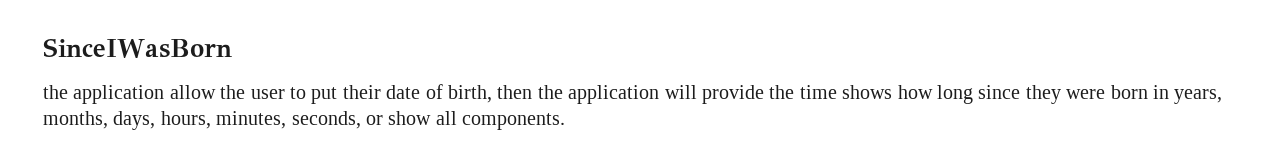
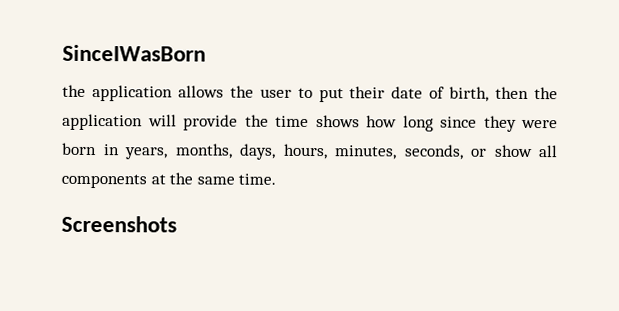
- the application allow the user to put their date of birth, then the application will provide the time shows how long since they were born in years, months, days, hours, minutes, seconds, or show all components.
+ the application allows the user to put their date of birth, then the application will provide the time shows how long since they were born in years, months, days, hours, minutes, seconds, or show all components at the same time.
+ Screenshots

